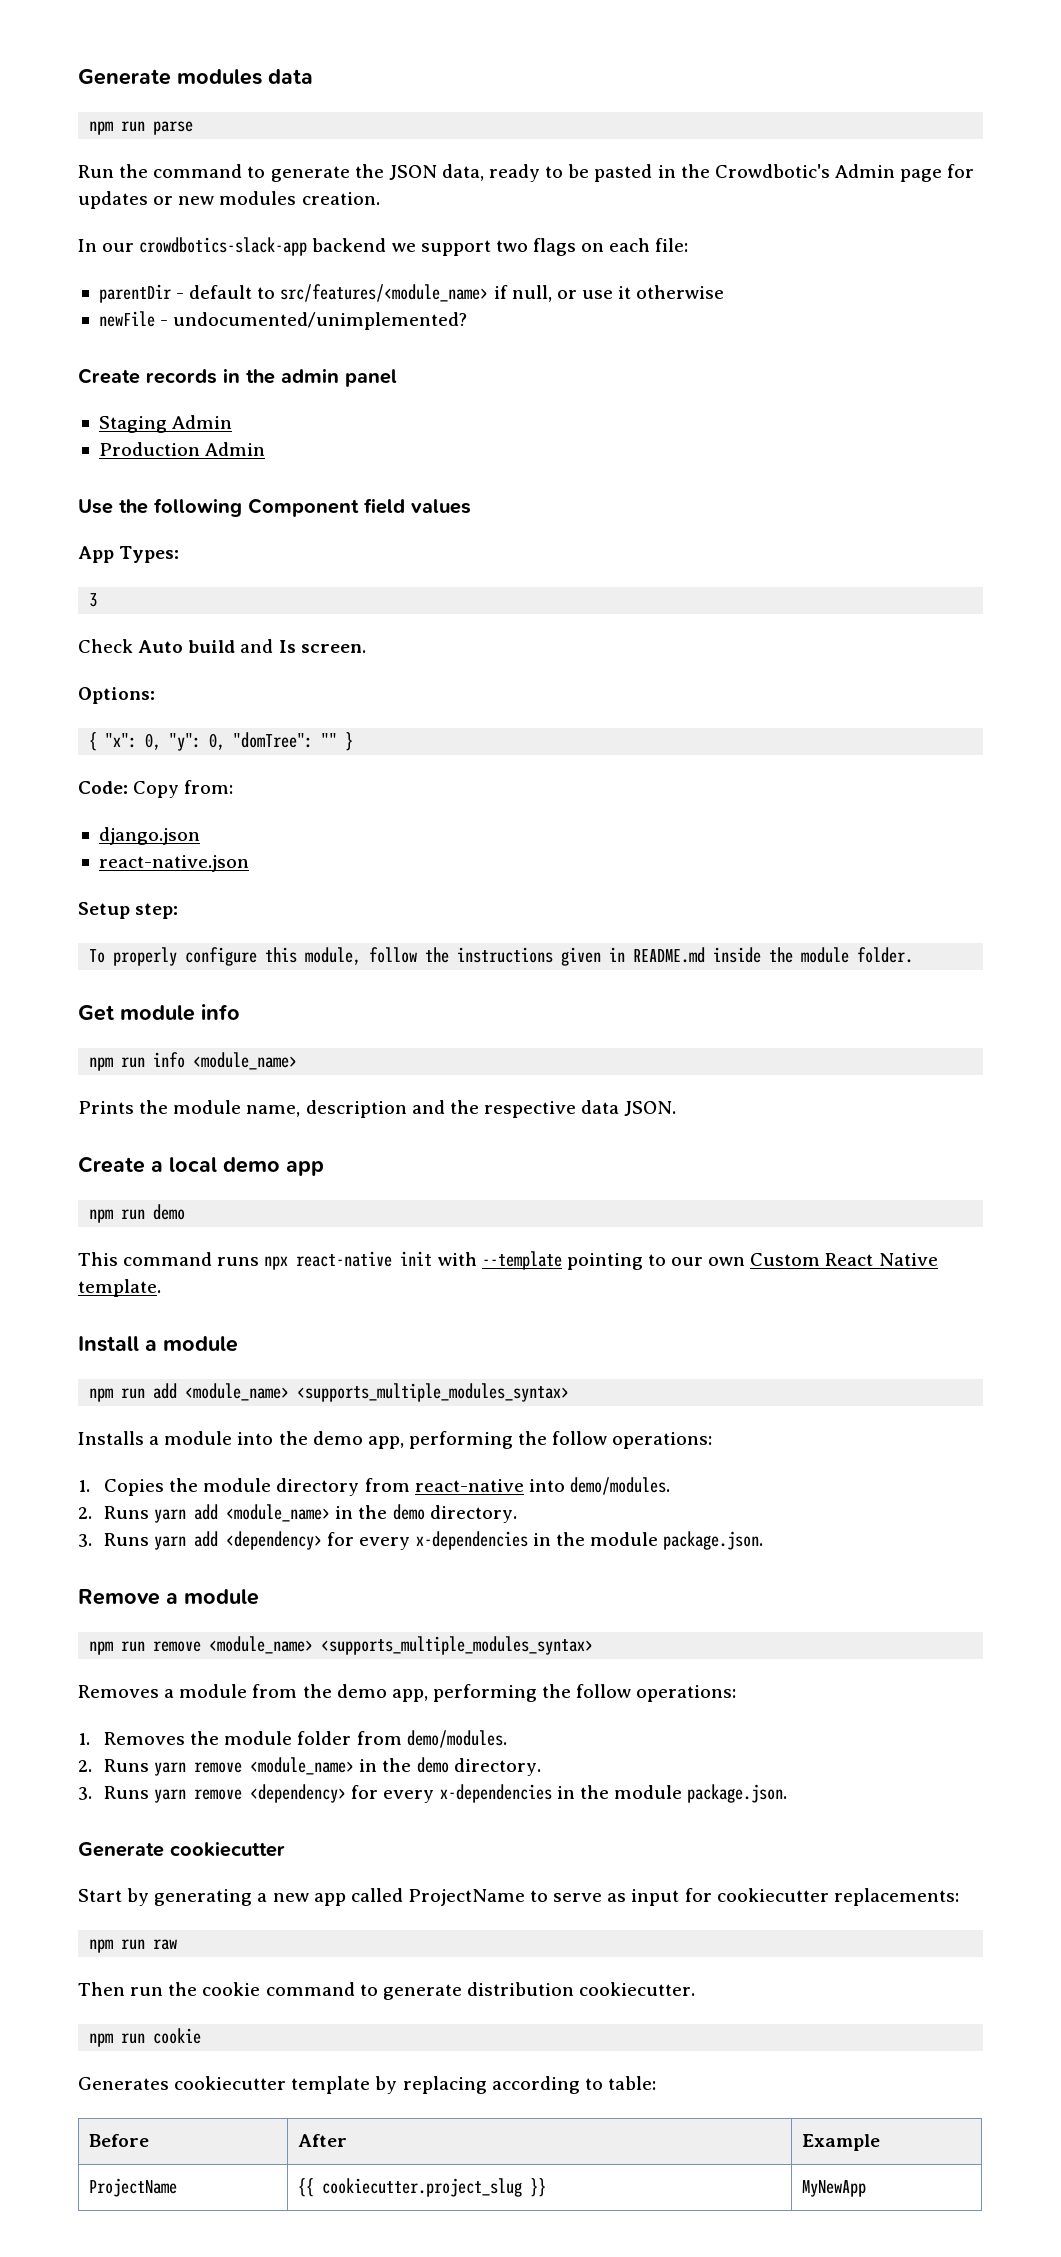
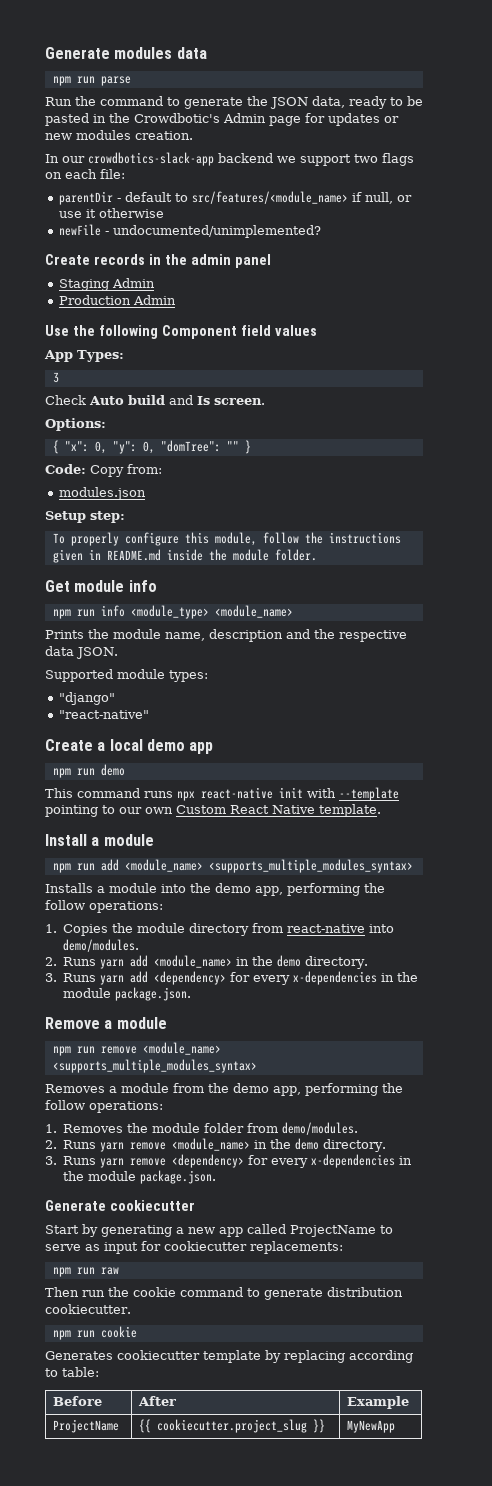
- django.json
- react-native.json
+ modules.json
- npm run info <module_name>
+ npm run info <module_type> <module_name>
+ Supported module types:
+ "django"
+ "react-native"

